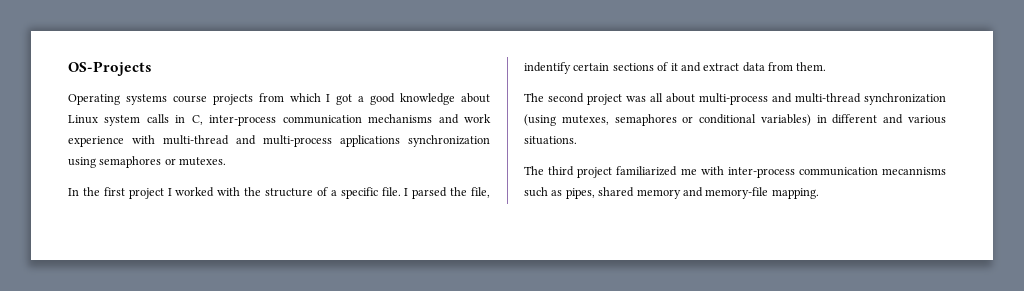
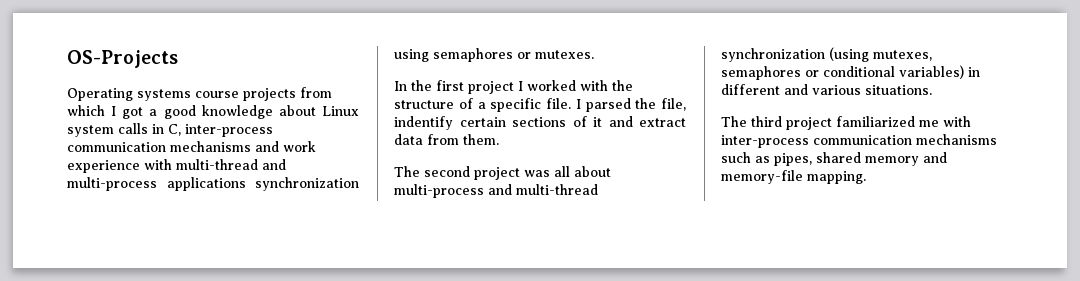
- The third project familiarized me with inter-process communication mecannisms such as pipes, shared memory and memory-file mapping.
+ The third project familiarized me with inter-process communication mechanisms such as pipes, shared memory and memory-file mapping.

